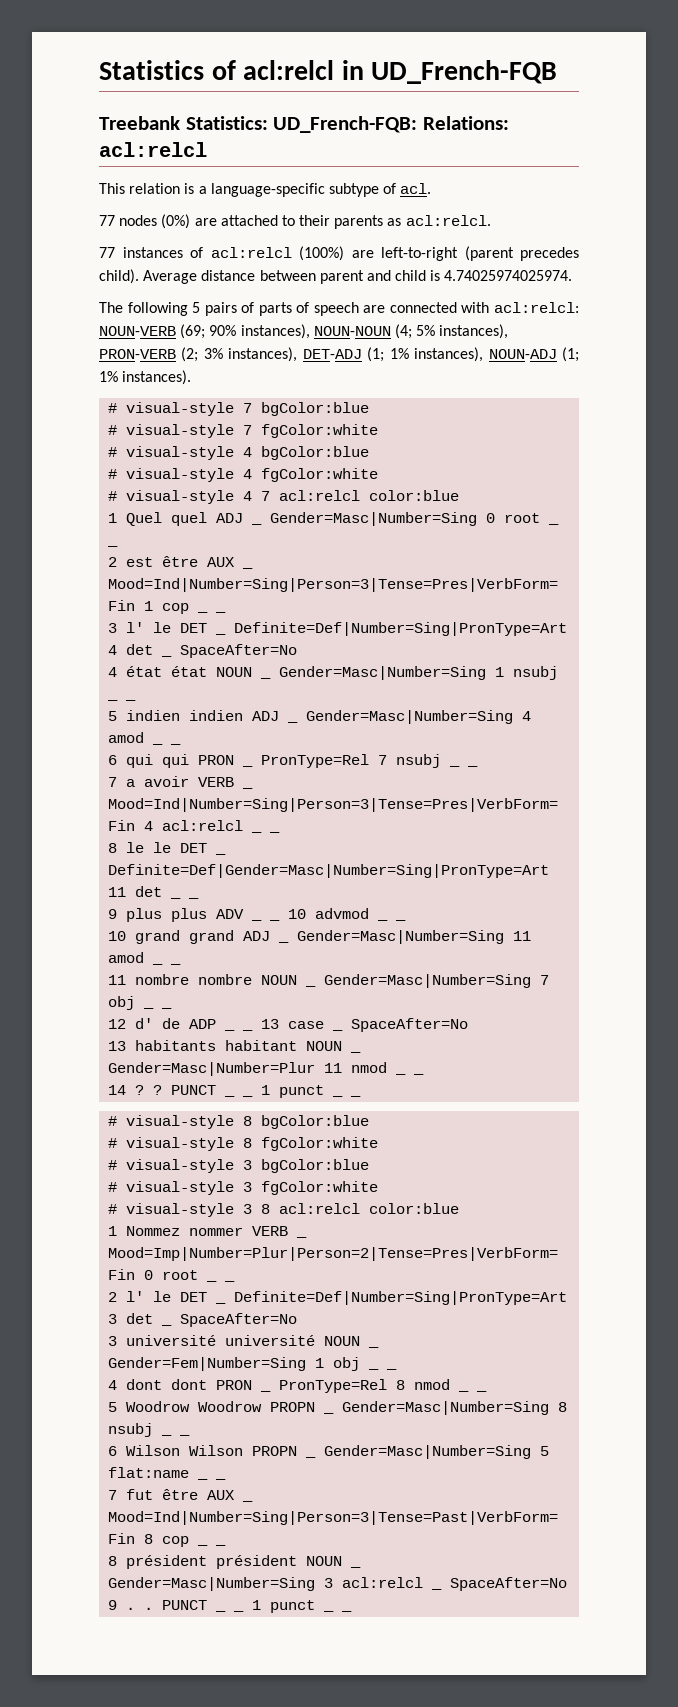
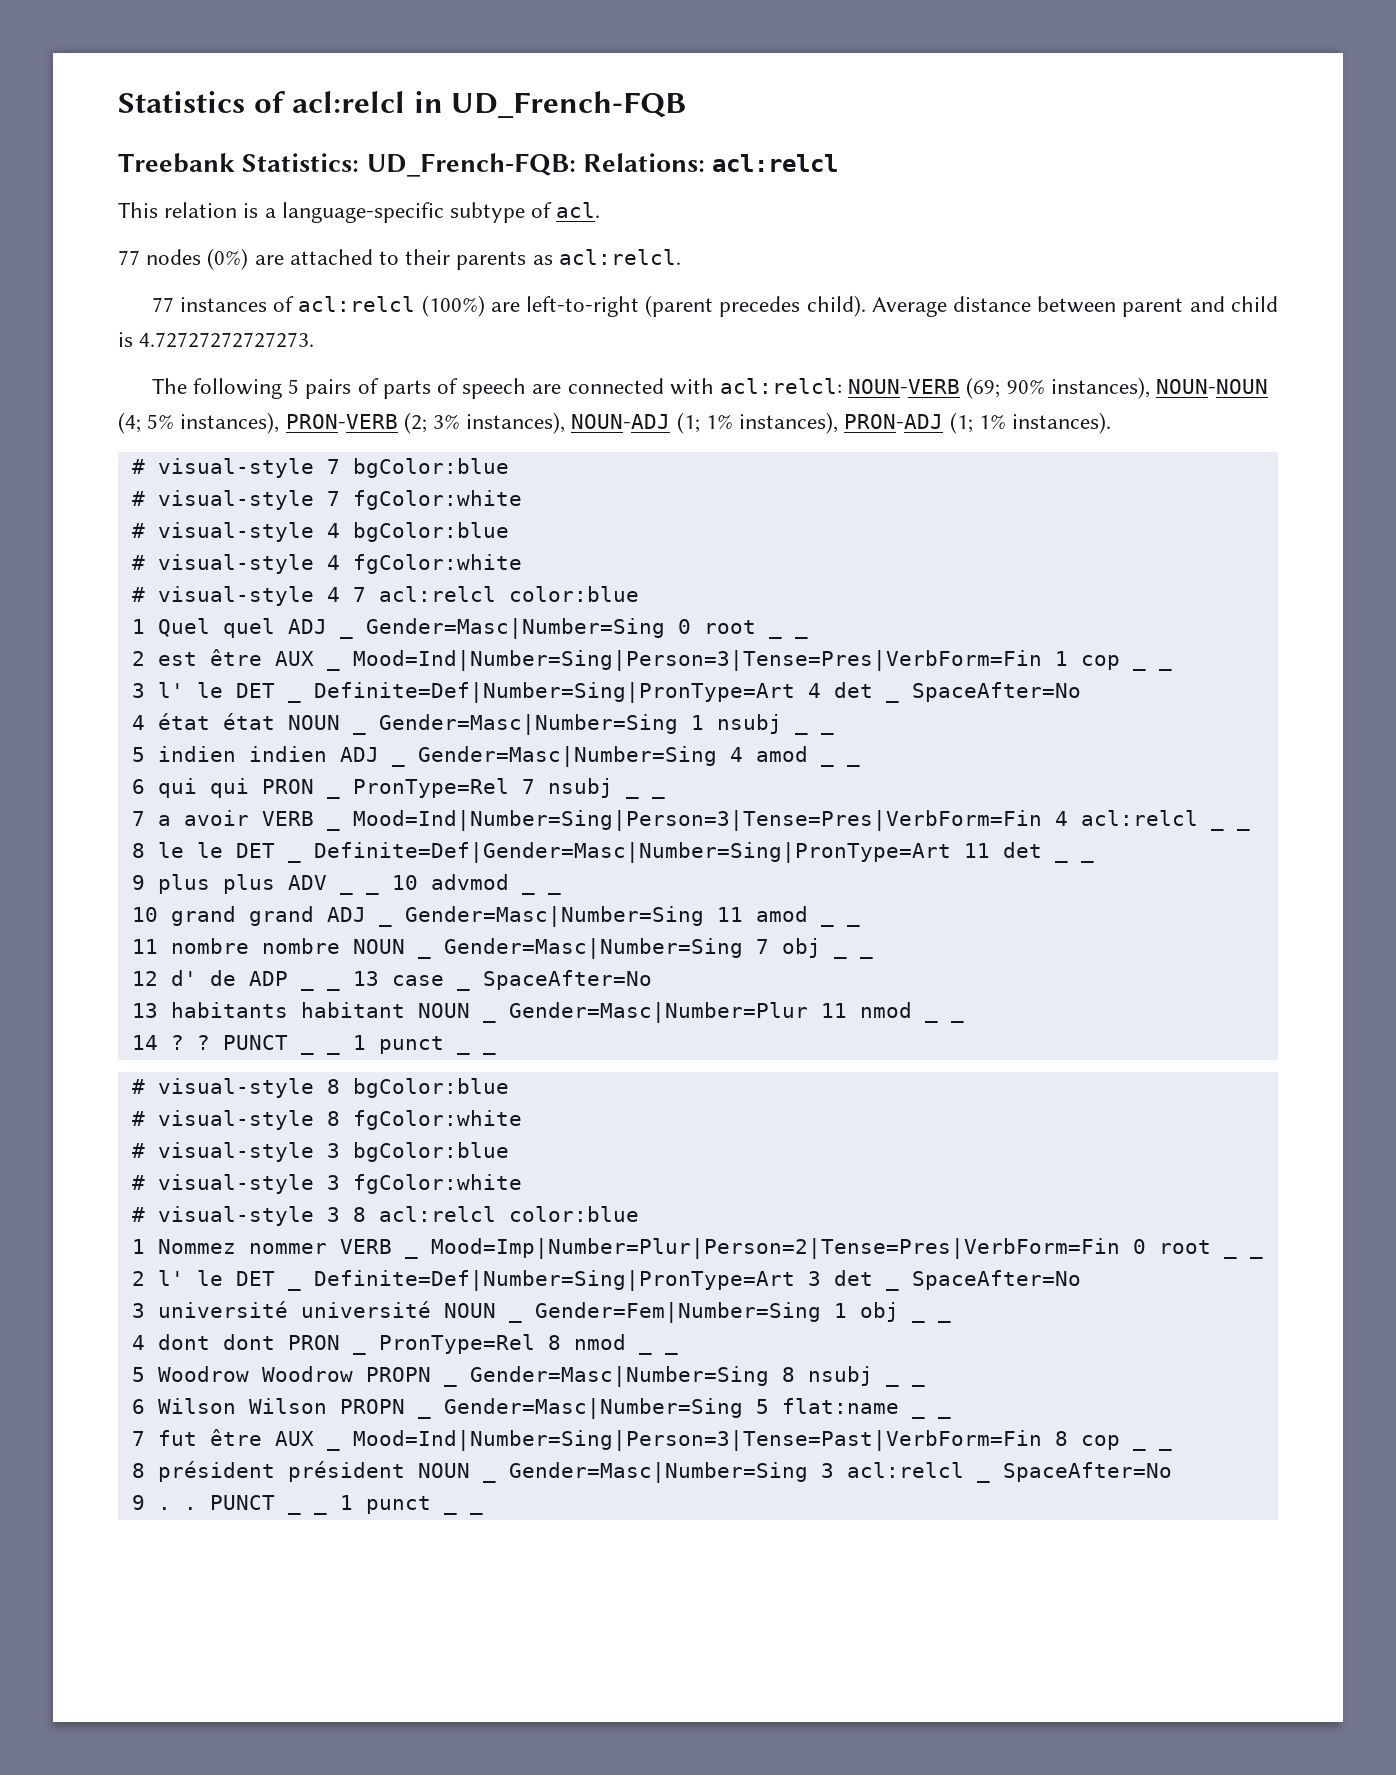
- Average distance between parent and child is 4.74025974025974.
+ Average distance between parent and child is 4.72727272727273.
- The following 5 pairs of parts of speech are connected with acl:relcl: NOUN-VERB (69; 90% instances), NOUN-NOUN (4; 5% instances), PRON-VERB (2; 3% instances), DET-ADJ (1; 1% instances), NOUN-ADJ (1; 1% instances).
+ The following 5 pairs of parts of speech are connected with acl:relcl: NOUN-VERB (69; 90% instances), NOUN-NOUN (4; 5% instances), PRON-VERB (2; 3% instances), NOUN-ADJ (1; 1% instances), PRON-ADJ (1; 1% instances).

